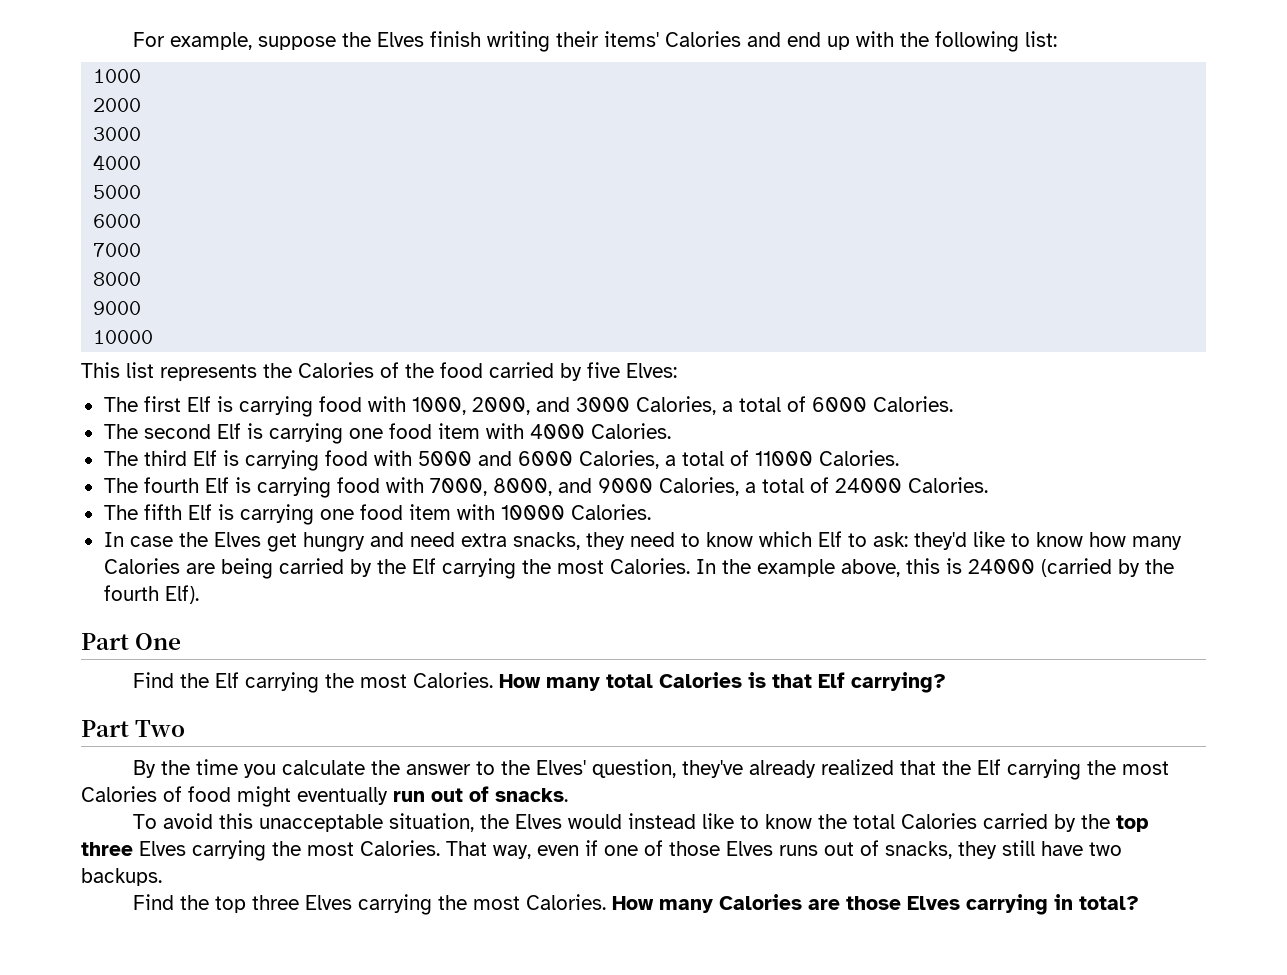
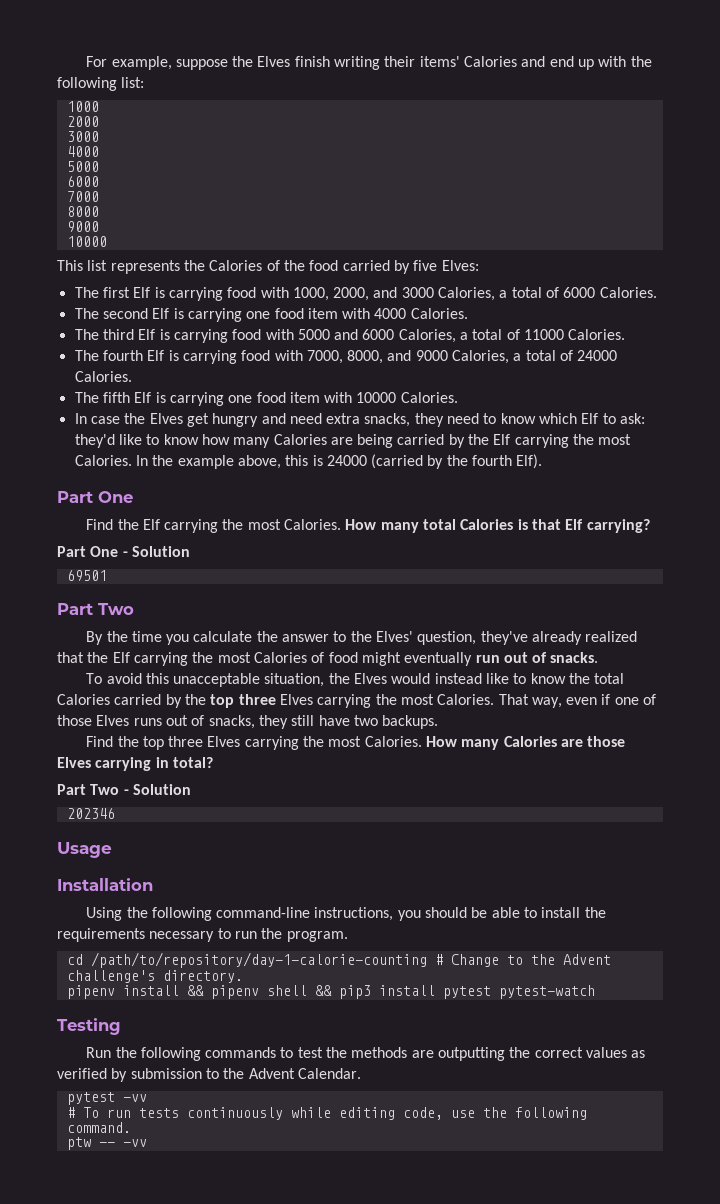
+ Part One - Solution
+ 69501
+ Part Two - Solution
+ 202346
+ Usage
+ Installation
+ Using the following command-line instructions, you should be able to install the requirements necessary to run the program.
+ cd /path/to/repository/day-1-calorie-counting # Change to the Advent challenge's directory.
+ pipenv install && pipenv shell && pip3 install pytest pytest-watch
+ Testing
+ Run the following commands to test the methods are outputting the correct values as verified by submission to the Advent Calendar.
+ pytest -vv
+ # To run tests continuously while editing code, use the following command.
+ ptw -- -vv

